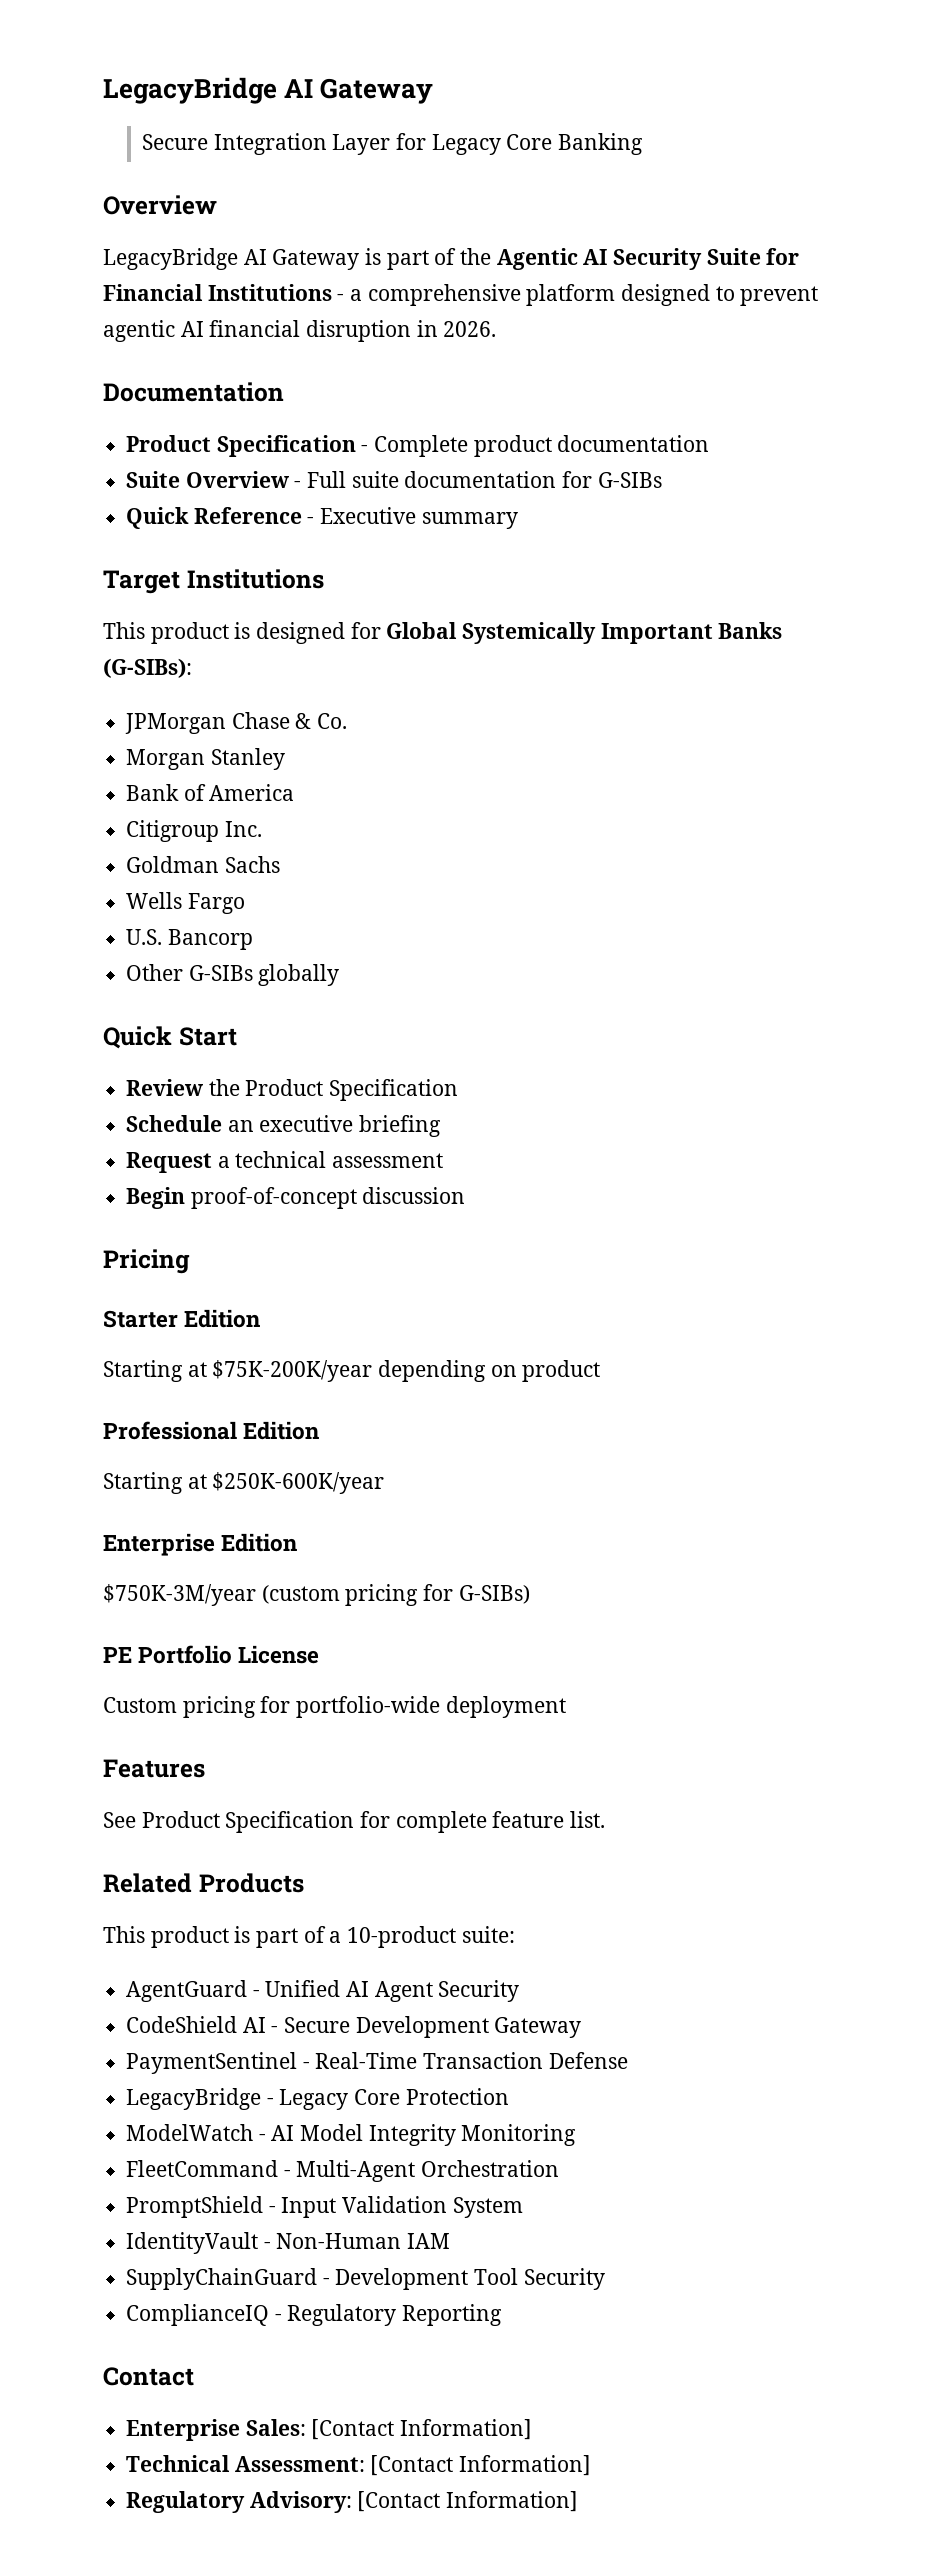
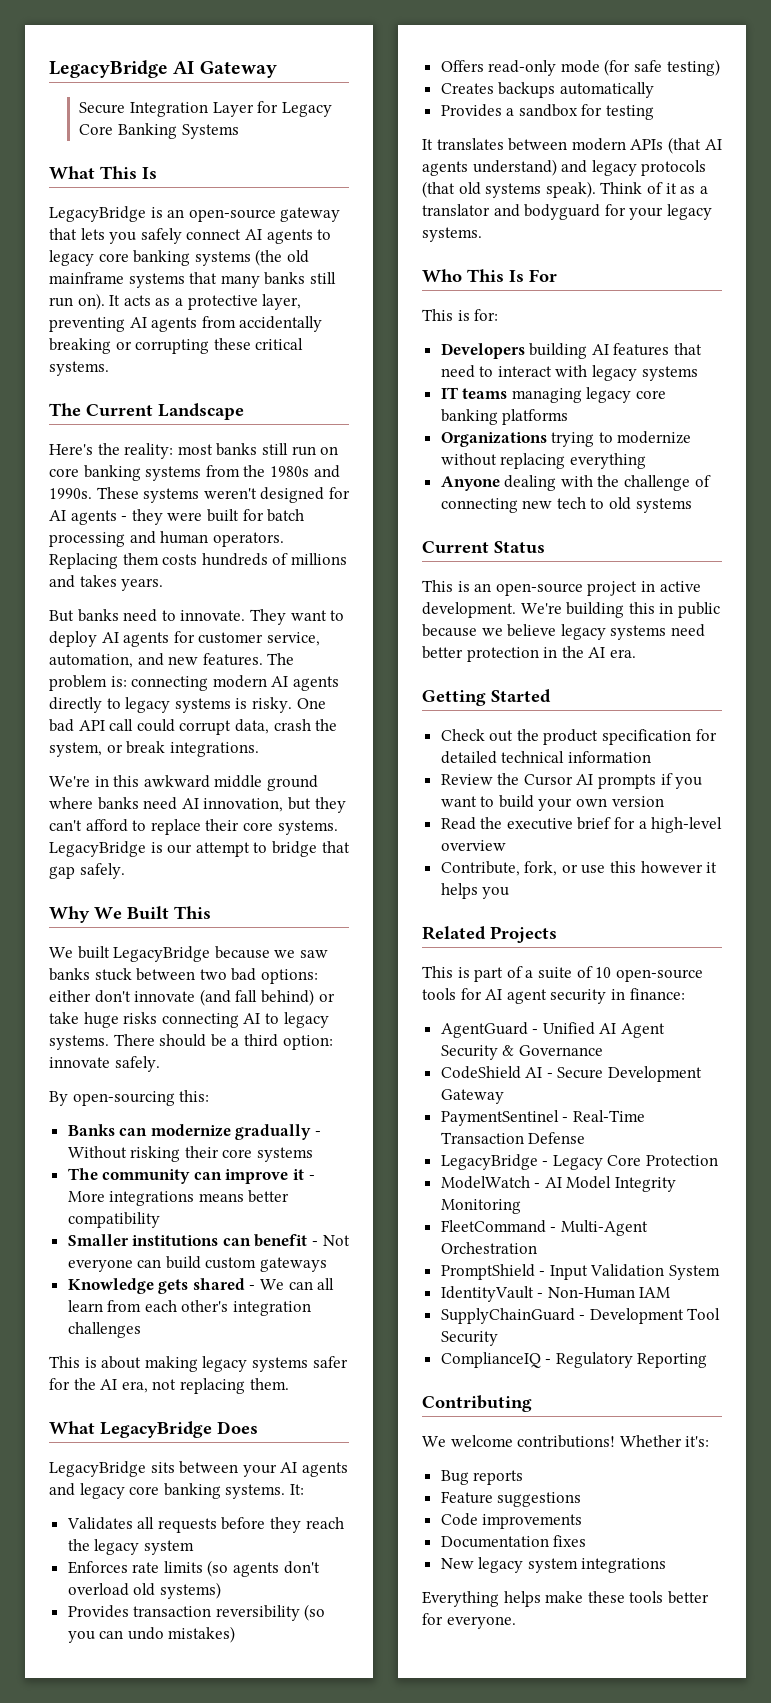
- Secure Integration Layer for Legacy Core Banking
- Overview
- LegacyBridge AI Gateway is part of the Agentic AI Security Suite for Financial Institutions - a comprehensive platform designed to prevent agentic AI financial disruption in 2026.
- Documentation
- Product Specification - Complete product documentation
- Suite Overview - Full suite documentation for G-SIBs
- Quick Reference - Executive summary
- Target Institutions
- This product is designed for Global Systemically Important Banks (G-SIBs):
- JPMorgan Chase & Co.
- Morgan Stanley
- Bank of America
- Citigroup Inc.
- Goldman Sachs
- Wells Fargo
- U.S. Bancorp
- Other G-SIBs globally
- Quick Start
- Review the Product Specification
- Schedule an executive briefing
- Request a technical assessment
- Begin proof-of-concept discussion
- Pricing
- Starter Edition
- Starting at $75K-200K/year depending on product
- Professional Edition
- Starting at $250K-600K/year
- Enterprise Edition
- $750K-3M/year (custom pricing for G-SIBs)
- PE Portfolio License
- Custom pricing for portfolio-wide deployment
- Features
- See Product Specification for complete feature list.
+ Secure Integration Layer for Legacy Core Banking Systems
+ What This Is
+ LegacyBridge is an open-source gateway that lets you safely connect AI agents to legacy core banking systems (the old mainframe systems that many banks still run on). It acts as a protective layer, preventing AI agents from accidentally breaking or corrupting these critical systems.
+ The Current Landscape
+ Here's the reality: most banks still run on core banking systems from the 1980s and 1990s. These systems weren't designed for AI agents - they were built for batch processing and human operators. Replacing them costs hundreds of millions and takes years.
+ But banks need to innovate. They want to deploy AI agents for customer service, automation, and new features. The problem is: connecting modern AI agents directly to legacy systems is risky. One bad API call could corrupt data, crash the system, or break integrations.
+ We're in this awkward middle ground where banks need AI innovation, but they can't afford to replace their core systems. LegacyBridge is our attempt to bridge that gap safely.
+ Why We Built This
+ We built LegacyBridge because we saw banks stuck between two bad options: either don't innovate (and fall behind) or take huge risks connecting AI to legacy systems. There should be a third option: innovate safely.
+ By open-sourcing this:
+ Banks can modernize gradually - Without risking their core systems
+ The community can improve it - More integrations means better compatibility
+ Smaller institutions can benefit - Not everyone can build custom gateways
+ Knowledge gets shared - We can all learn from each other's integration challenges
+ This is about making legacy systems safer for the AI era, not replacing them.
+ What LegacyBridge Does
+ LegacyBridge sits between your AI agents and legacy core banking systems. It:
+ Validates all requests before they reach the legacy system
+ Enforces rate limits (so agents don't overload old systems)
+ Provides transaction reversibility (so you can undo mistakes)
+ Offers read-only mode (for safe testing)
+ Creates backups automatically
+ Provides a sandbox for testing
+ It translates between modern APIs (that AI agents understand) and legacy protocols (that old systems speak). Think of it as a translator and bodyguard for your legacy systems.
+ Who This Is For
+ This is for:
+ Developers building AI features that need to interact with legacy systems
+ IT teams managing legacy core banking platforms
+ Organizations trying to modernize without replacing everything
+ Anyone dealing with the challenge of connecting new tech to old systems
+ Current Status
+ This is an open-source project in active development. We're building this in public because we believe legacy systems need better protection in the AI era.
+ Getting Started
+ Check out the product specification for detailed technical information
+ Review the Cursor AI prompts if you want to build your own version
+ Read the executive brief for a high-level overview
+ Contribute, fork, or use this however it helps you
- Related Products
- This product is part of a 10-product suite:
+ Related Projects
+ This is part of a suite of 10 open-source tools for AI agent security in finance:
- AgentGuard - Unified AI Agent Security
+ AgentGuard - Unified AI Agent Security & Governance
- Contact
- Enterprise Sales: [Contact Information]
- Technical Assessment: [Contact Information]
- Regulatory Advisory: [Contact Information]
+ Contributing
+ We welcome contributions! Whether it's:
+ Bug reports
+ Feature suggestions
+ Code improvements
+ Documentation fixes
+ New legacy system integrations
+ Everything helps make these tools better for everyone.

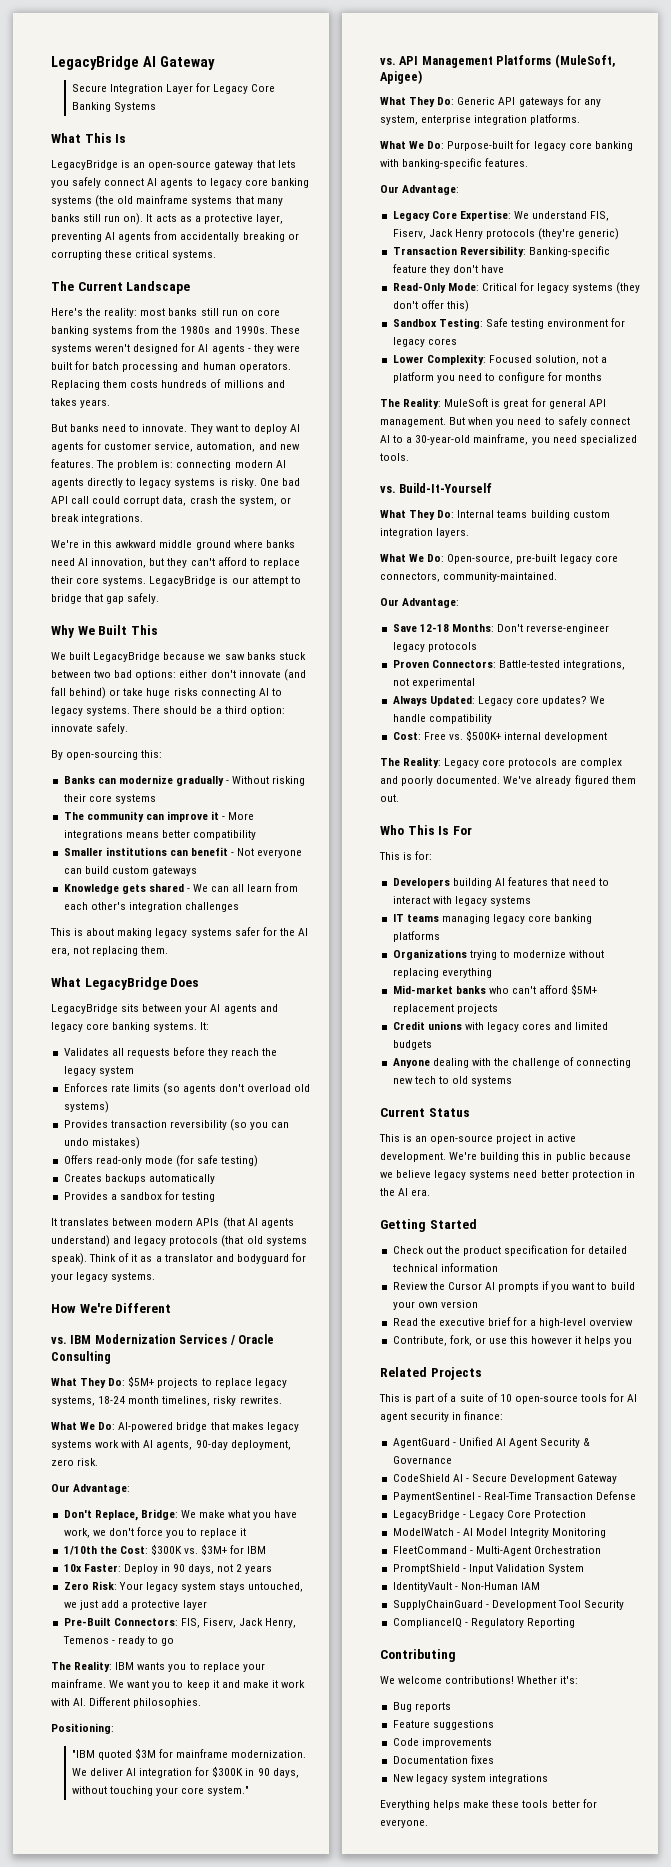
+ How We're Different
+ vs. IBM Modernization Services / Oracle Consulting
+ What They Do: $5M+ projects to replace legacy systems, 18-24 month timelines, risky rewrites.
+ What We Do: AI-powered bridge that makes legacy systems work with AI agents, 90-day deployment, zero risk.
+ Our Advantage:
+ Don't Replace, Bridge: We make what you have work, we don't force you to replace it
+ 1/10th the Cost: $300K vs. $3M+ for IBM
+ 10x Faster: Deploy in 90 days, not 2 years
+ Zero Risk: Your legacy system stays untouched, we just add a protective layer
+ Pre-Built Connectors: FIS, Fiserv, Jack Henry, Temenos - ready to go
+ The Reality: IBM wants you to replace your mainframe. We want you to keep it and make it work with AI. Different philosophies.
+ Positioning:
+ "IBM quoted $3M for mainframe modernization. We deliver AI integration for $300K in 90 days, without touching your core system."
+ vs. API Management Platforms (MuleSoft, Apigee)
+ What They Do: Generic API gateways for any system, enterprise integration platforms.
+ What We Do: Purpose-built for legacy core banking with banking-specific features.
+ Our Advantage:
+ Legacy Core Expertise: We understand FIS, Fiserv, Jack Henry protocols (they're generic)
+ Transaction Reversibility: Banking-specific feature they don't have
+ Read-Only Mode: Critical for legacy systems (they don't offer this)
+ Sandbox Testing: Safe testing environment for legacy cores
+ Lower Complexity: Focused solution, not a platform you need to configure for months
+ The Reality: MuleSoft is great for general API management. But when you need to safely connect AI to a 30-year-old mainframe, you need specialized tools.
+ vs. Build-It-Yourself
+ What They Do: Internal teams building custom integration layers.
+ What We Do: Open-source, pre-built legacy core connectors, community-maintained.
+ Our Advantage:
+ Save 12-18 Months: Don't reverse-engineer legacy protocols
+ Proven Connectors: Battle-tested integrations, not experimental
+ Always Updated: Legacy core updates? We handle compatibility
+ Cost: Free vs. $500K+ internal development
+ The Reality: Legacy core protocols are complex and poorly documented. We've already figured them out.
+ Mid-market banks who can't afford $5M+ replacement projects
+ Credit unions with legacy cores and limited budgets

